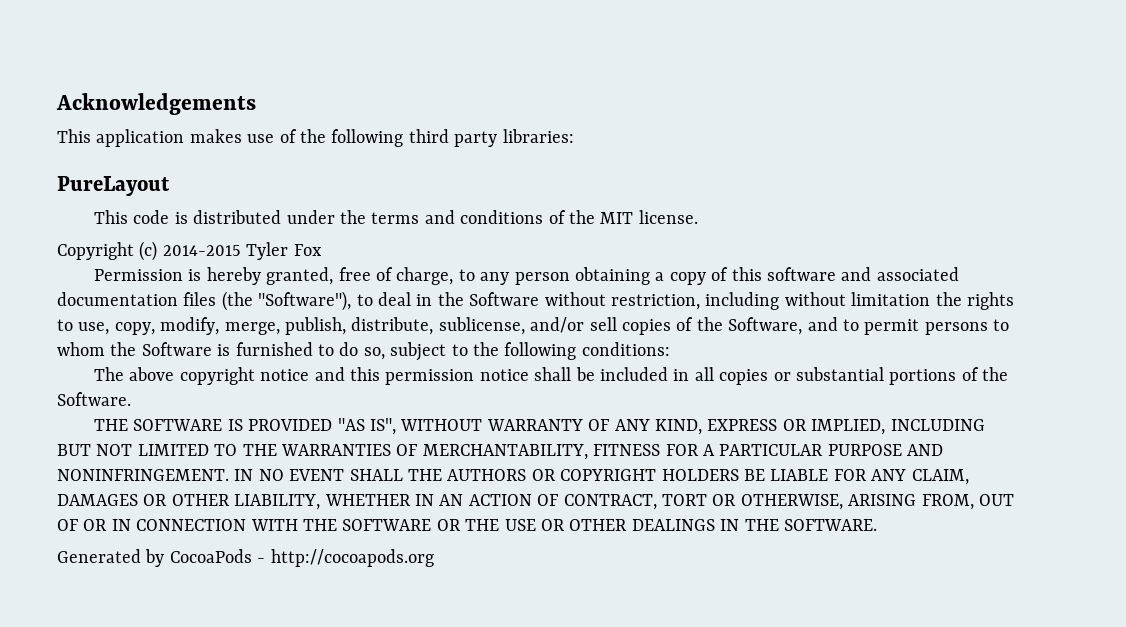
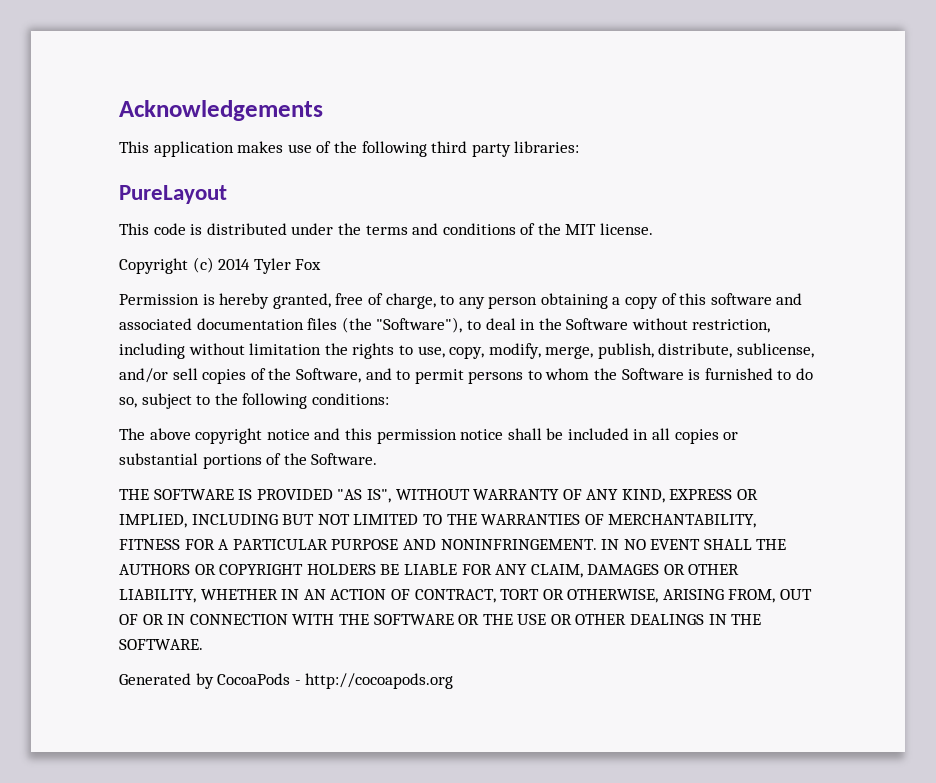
- Copyright (c) 2014-2015 Tyler Fox
+ Copyright (c) 2014 Tyler Fox

